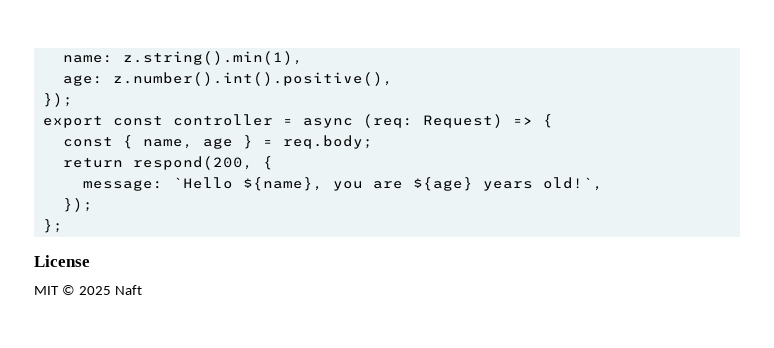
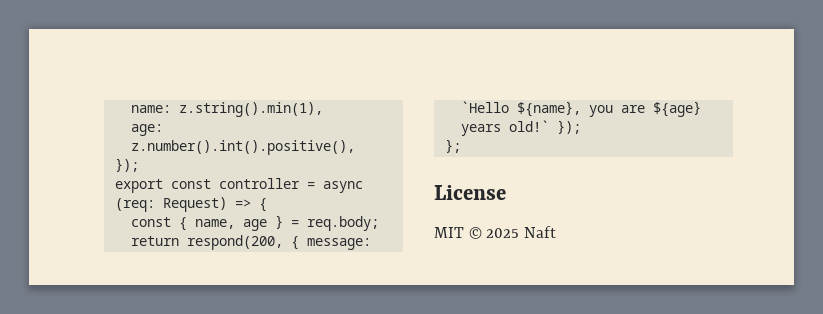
- return respond(200, {
- message: `Hello ${name}, you are ${age} years old!`,
- });
+ return respond(200, { message: `Hello ${name}, you are ${age} years old!` });

